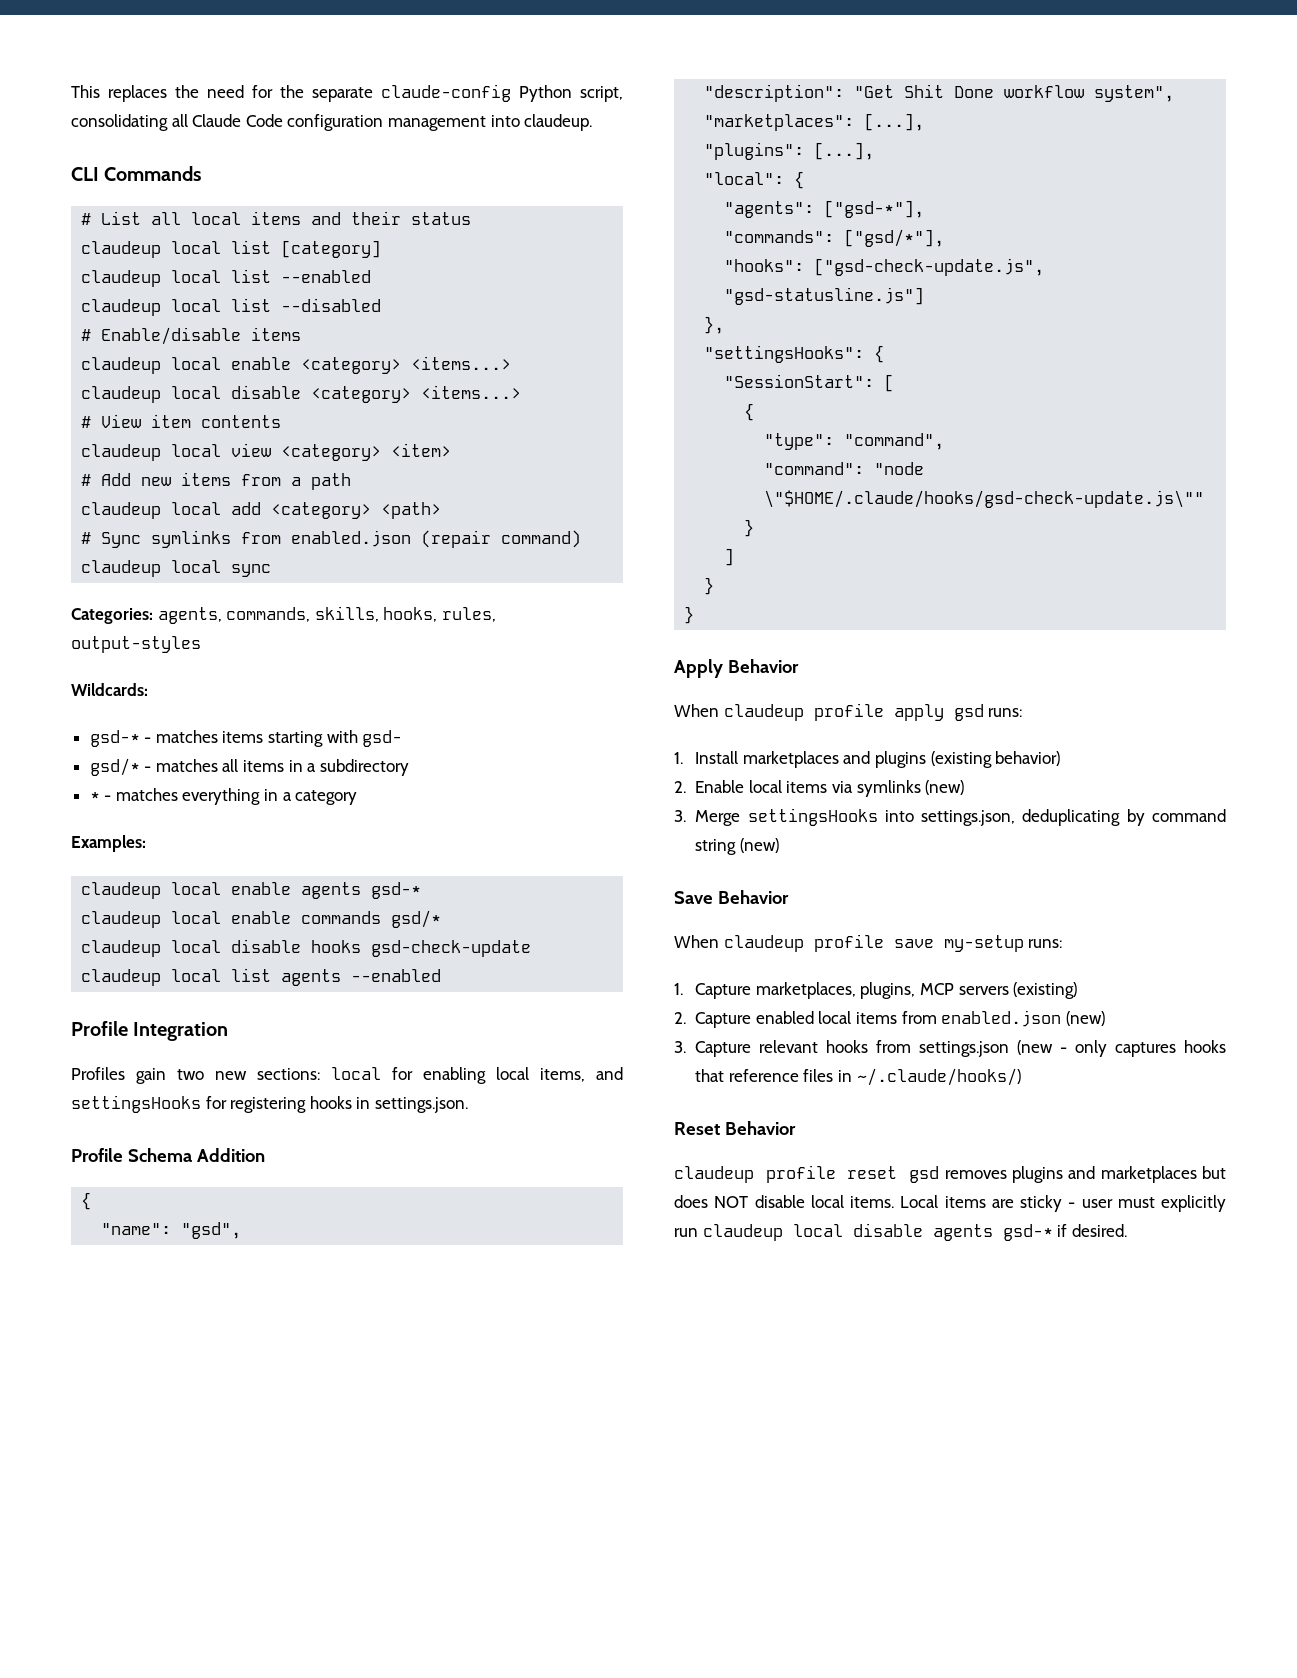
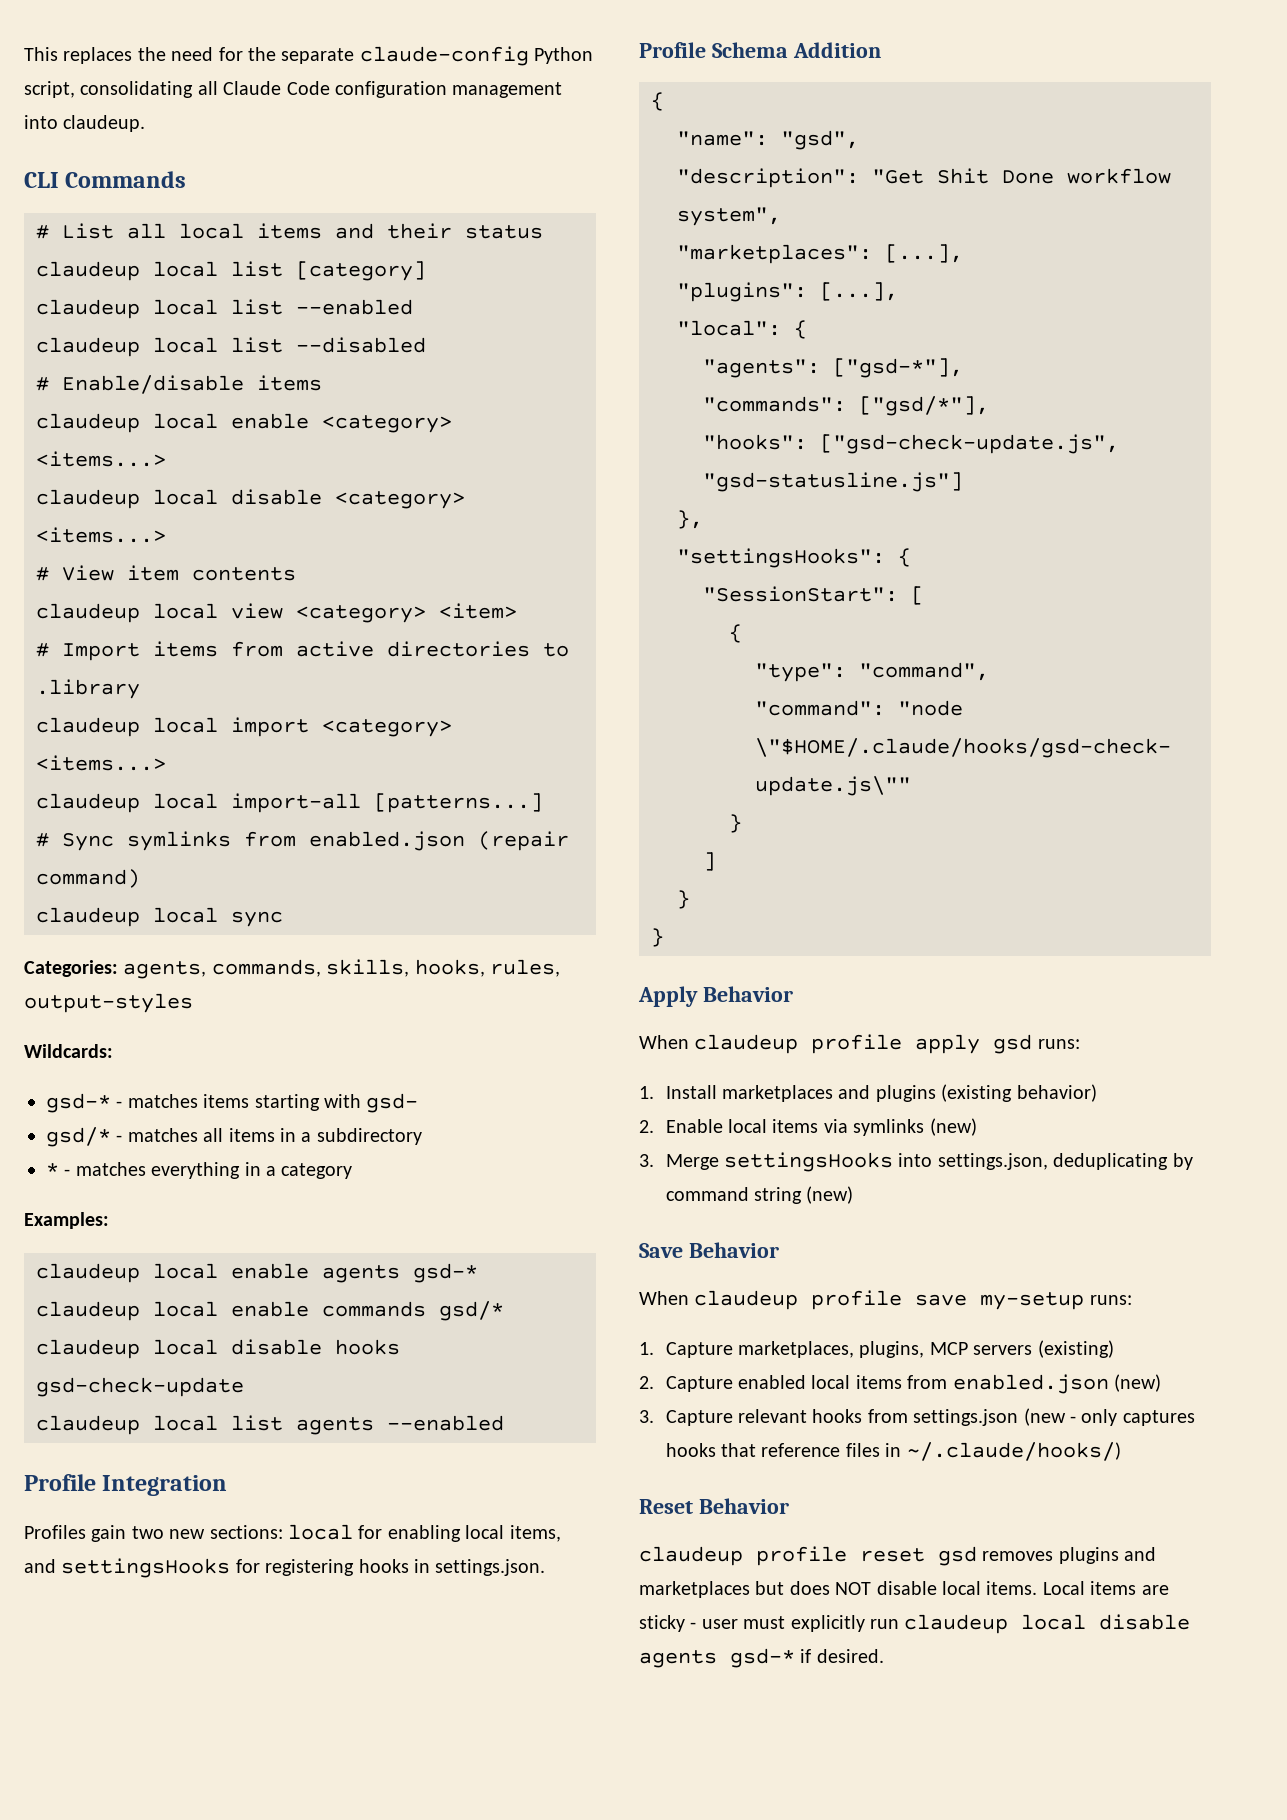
- # Add new items from a path
- claudeup local add <category> <path>
+ # Import items from active directories to .library
+ claudeup local import <category> <items...>
+ claudeup local import-all [patterns...]

